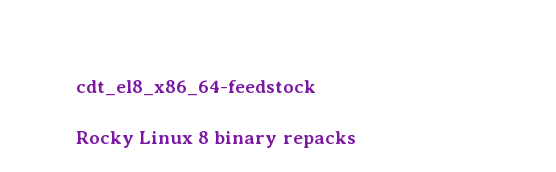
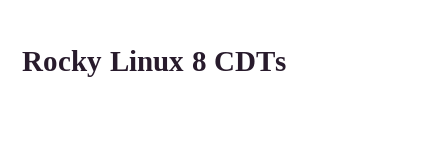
- cdt_el8_x86_64-feedstock
- Rocky Linux 8 binary repacks
+ Rocky Linux 8 CDTs

